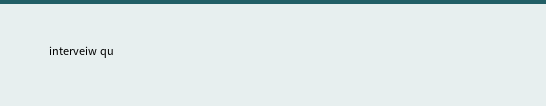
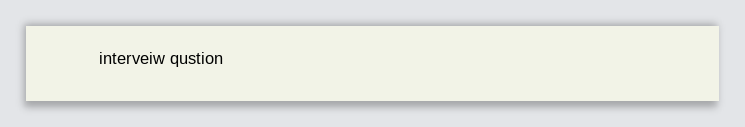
- interveiw qu
+ interveiw qustion

